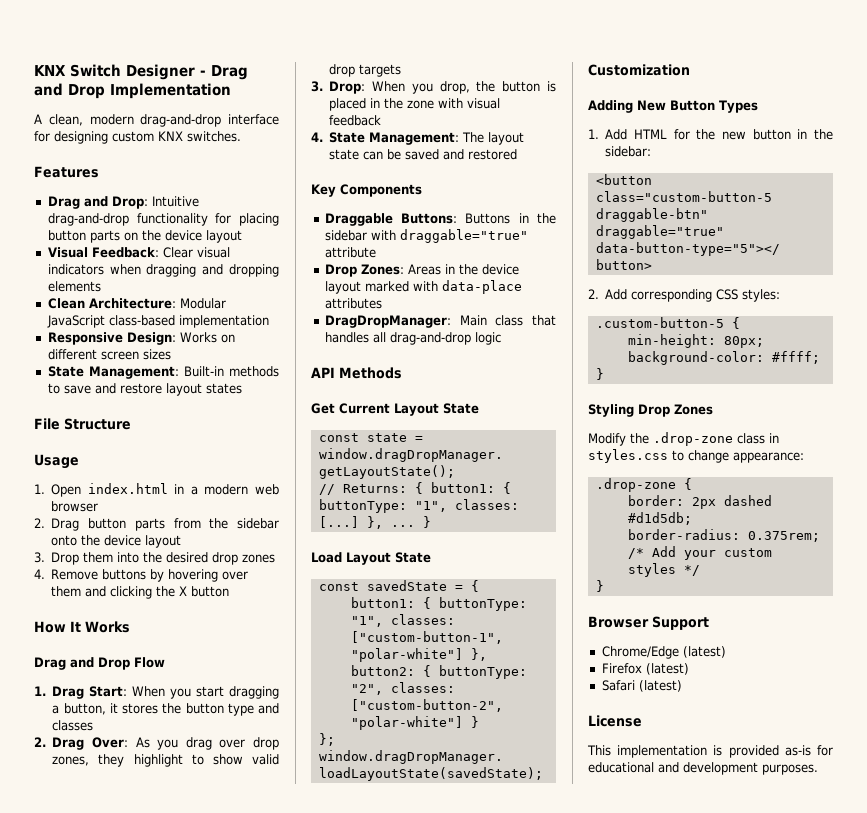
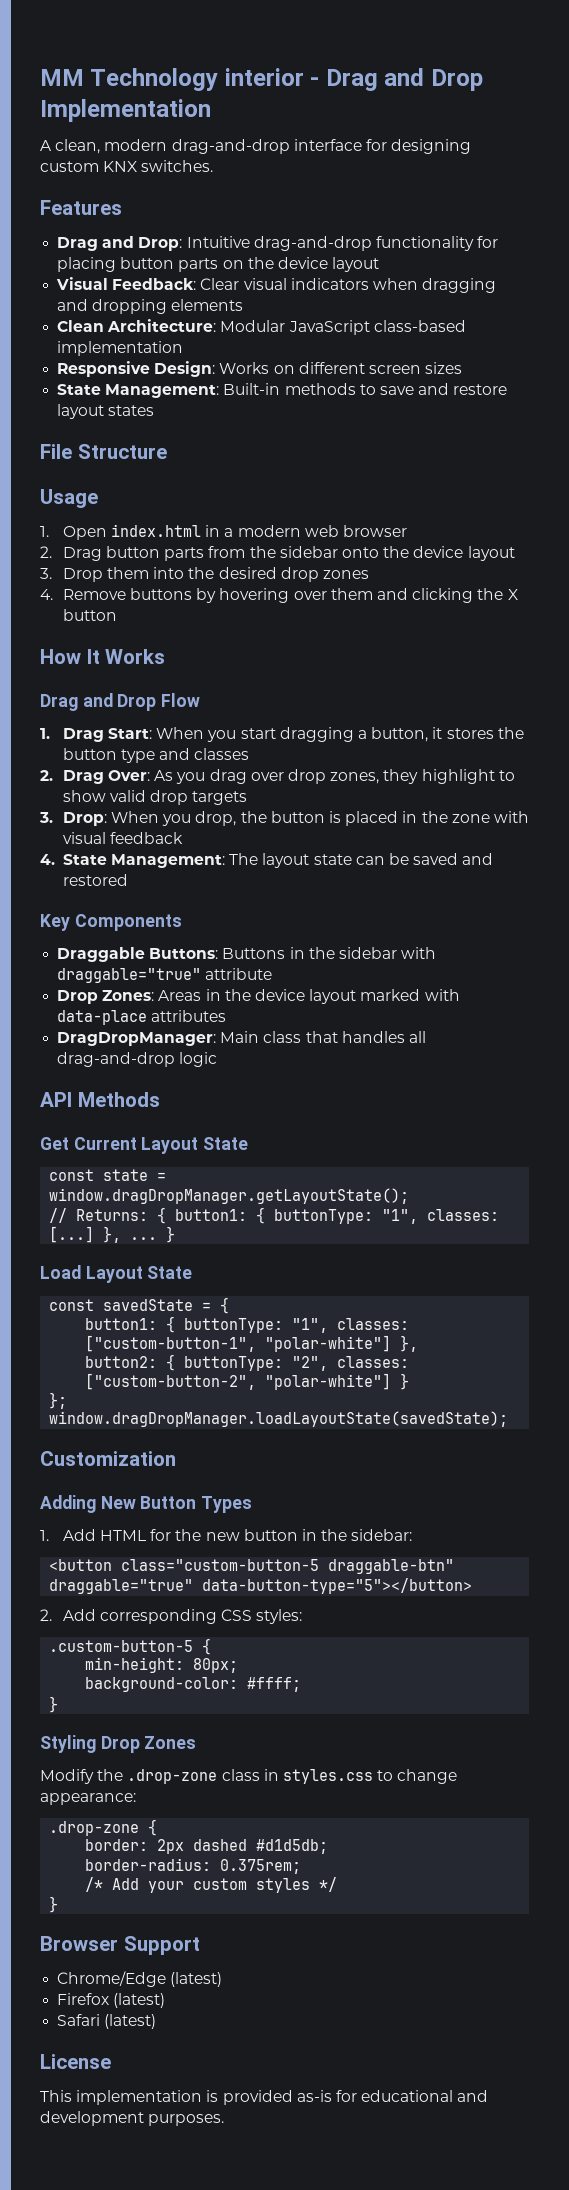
- KNX Switch Designer - Drag and Drop Implementation
+ MM Technology interior - Drag and Drop Implementation

